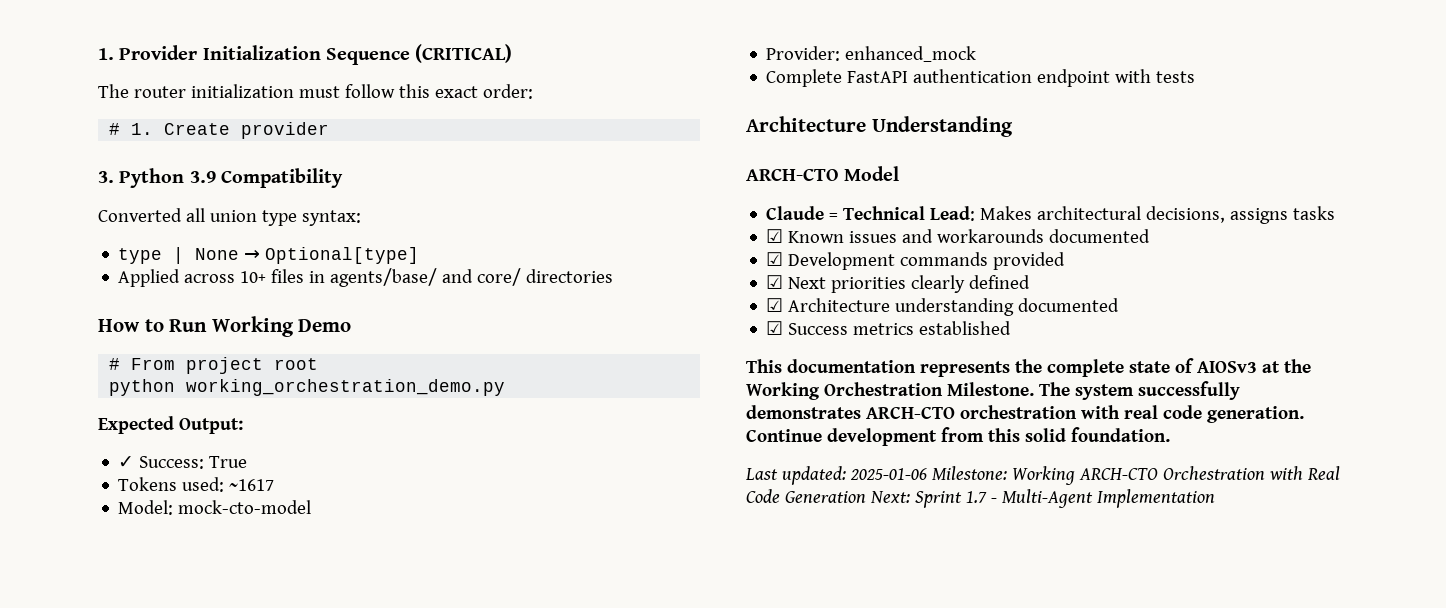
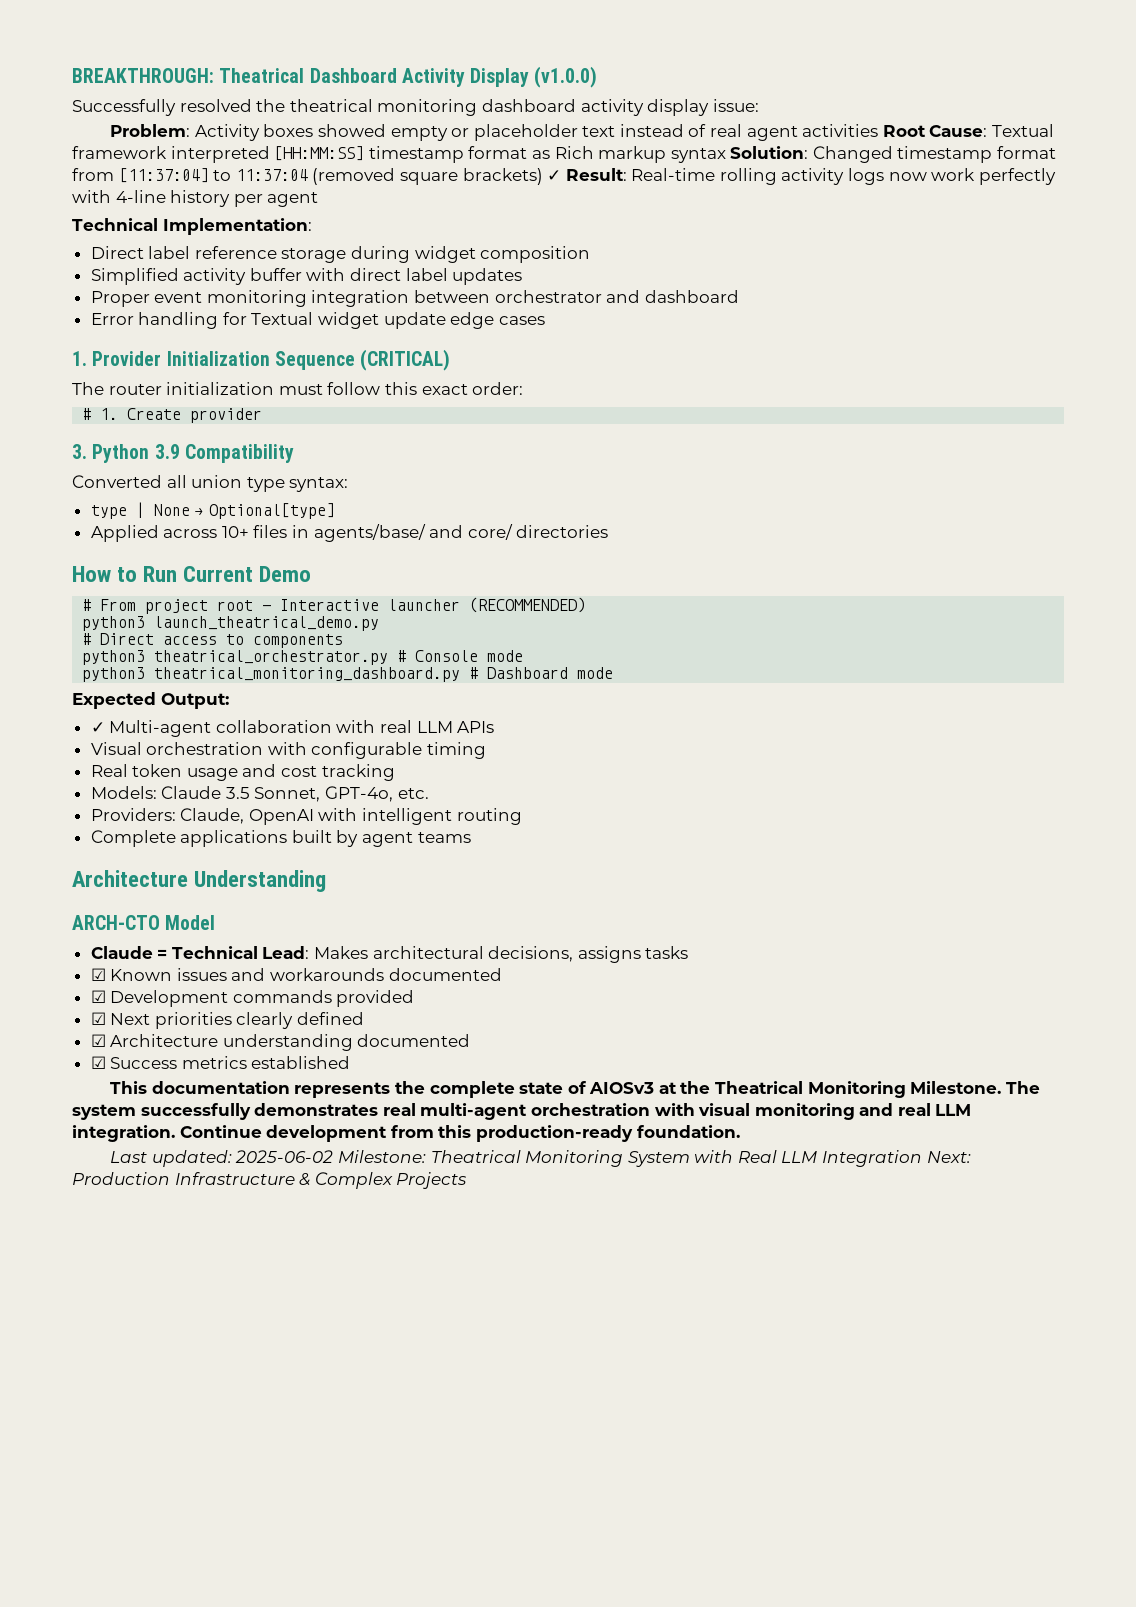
+ BREAKTHROUGH: Theatrical Dashboard Activity Display (v1.0.0)
+ Successfully resolved the theatrical monitoring dashboard activity display issue:
+ Problem: Activity boxes showed empty or placeholder text instead of real agent activities Root Cause: Textual framework interpreted [HH:MM:SS] timestamp format as Rich markup syntax Solution: Changed timestamp format from [11:37:04] to 11:37:04 (removed square brackets) ✓ Result: Real-time rolling activity logs now work perfectly with 4-line history per agent
+ Technical Implementation:
+ Direct label reference storage during widget composition
+ Simplified activity buffer with direct label updates
+ Proper event monitoring integration between orchestrator and dashboard
+ Error handling for Textual widget update edge cases
- How to Run Working Demo
+ How to Run Current Demo
- # From project root
- python working_orchestration_demo.py
+ # From project root - Interactive launcher (RECOMMENDED)
+ python3 launch_theatrical_demo.py
+ # Direct access to components
+ python3 theatrical_orchestrator.py # Console mode
+ python3 theatrical_monitoring_dashboard.py # Dashboard mode
  Expected Output:
- ✓ Success: True
- Tokens used: ~1617
- Model: mock-cto-model
- Provider: enhanced_mock
- Complete FastAPI authentication endpoint with tests
+ ✓ Multi-agent collaboration with real LLM APIs
+ Visual orchestration with configurable timing
+ Real token usage and cost tracking
+ Models: Claude 3.5 Sonnet, GPT-4o, etc.
+ Providers: Claude, OpenAI with intelligent routing
+ Complete applications built by agent teams
- This documentation represents the complete state of AIOSv3 at the Working Orchestration Milestone.
+ This documentation represents the complete state of AIOSv3 at the Theatrical Monitoring Milestone.
- The system successfully demonstrates ARCH-CTO orchestration with real code generation.
+ The system successfully demonstrates real multi-agent orchestration with visual monitoring and real LLM integration.
- Continue development from this solid foundation.
+ Continue development from this production-ready foundation.
- Last updated: 2025-01-06 Milestone: Working ARCH-CTO Orchestration with Real Code Generation Next: Sprint 1.7 - Multi-Agent Implementation
+ Last updated: 2025-06-02 Milestone: Theatrical Monitoring System with Real LLM Integration Next: Production Infrastructure & Complex Projects

